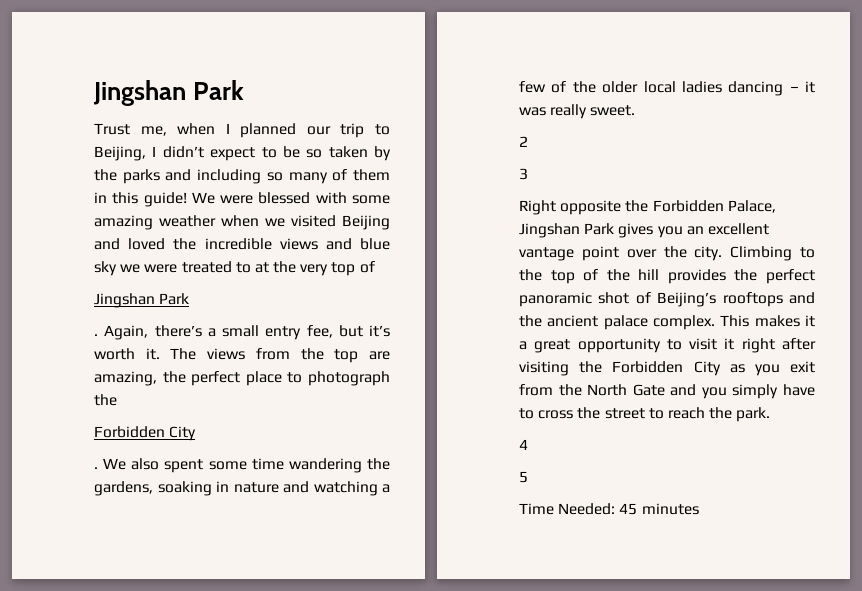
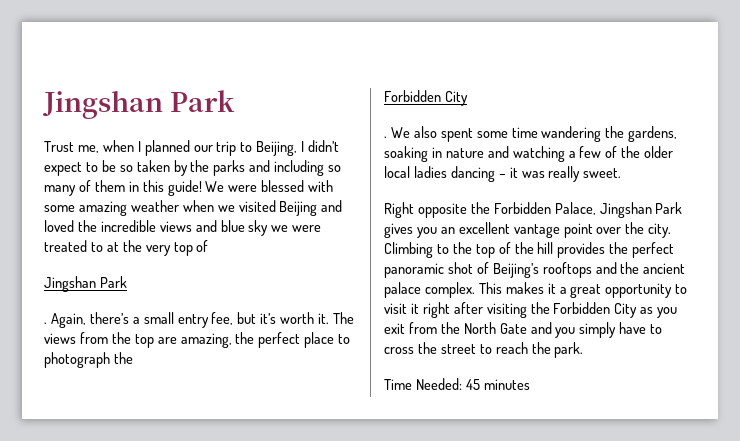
- 2
- 3
- 4
- 5

